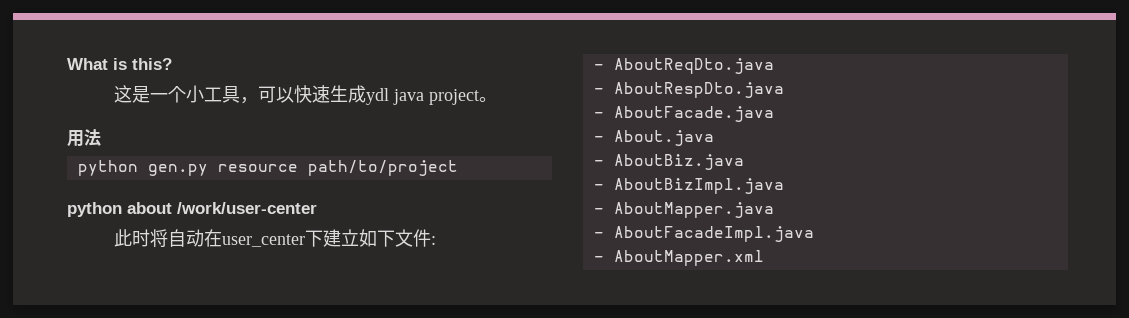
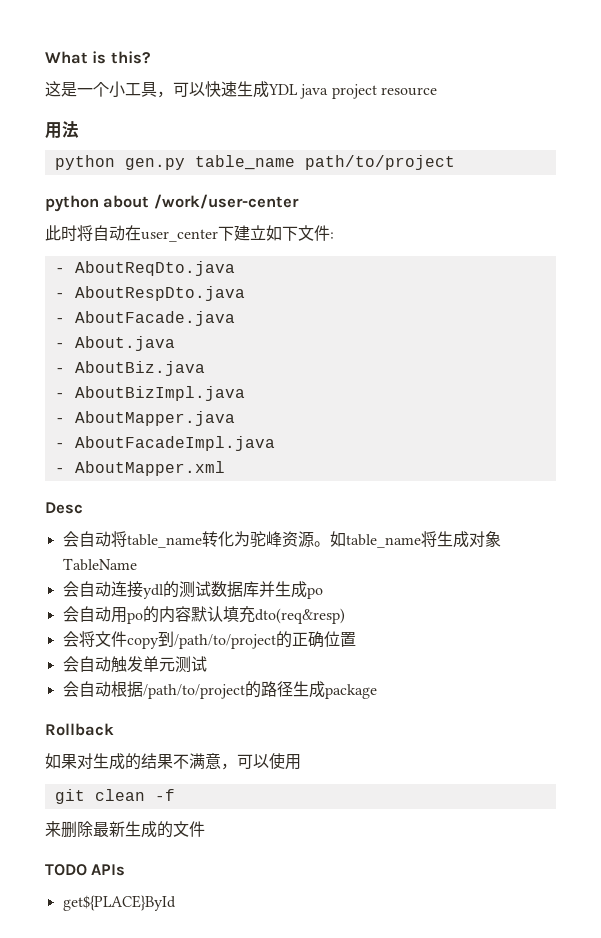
- 这是一个小工具，可以快速生成ydl java project。
+ 这是一个小工具，可以快速生成YDL java project resource
- python gen.py resource path/to/project
+ python gen.py table_name path/to/project
+ Desc
+ 会自动将table_name转化为驼峰资源。如table_name将生成对象TableName
+ 会自动连接ydl的测试数据库并生成po
+ 会自动用po的内容默认填充dto(req&resp)
+ 会将文件copy到/path/to/project的正确位置
+ 会自动触发单元测试
+ 会自动根据/path/to/project的路径生成package
+ Rollback
+ 如果对生成的结果不满意，可以使用
+ git clean -f
+ 来删除最新生成的文件
+ TODO APIs
+ get${PLACE}ById

